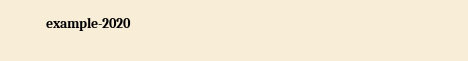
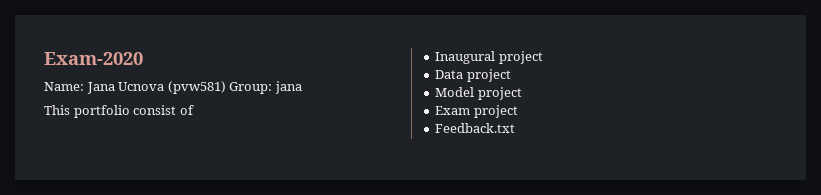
- example-2020
+ Exam-2020
+ Name: Jana Ucnova (pvw581) Group: jana
+ This portfolio consist of
+ Inaugural project
+ Data project
+ Model project
+ Exam project
+ Feedback.txt

